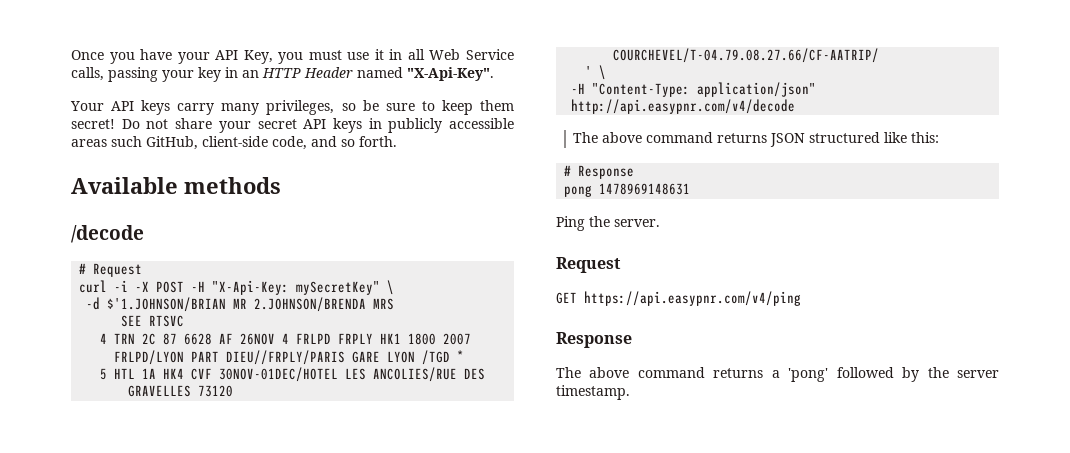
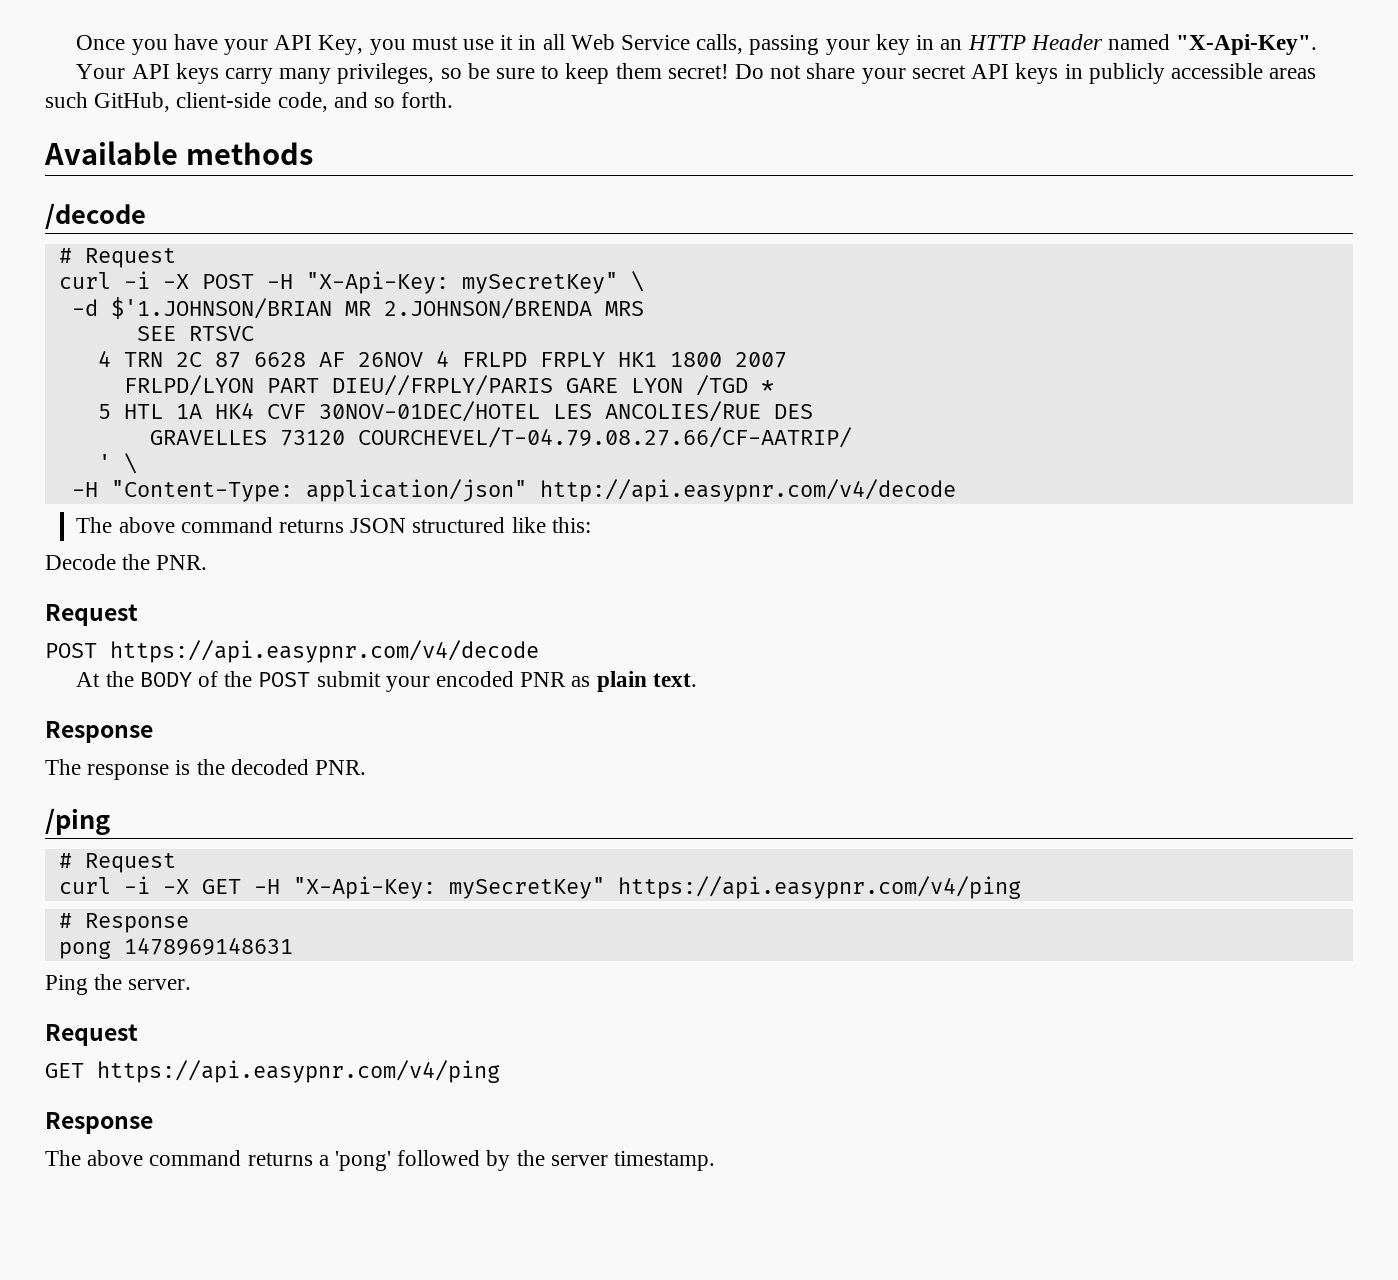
+ Decode the PNR.
+ Request
+ POST https://api.easypnr.com/v4/decode
+ At the BODY of the POST submit your encoded PNR as plain text.
+ Response
+ The response is the decoded PNR.
+ /ping
+ # Request
+ curl -i -X GET -H "X-Api-Key: mySecretKey" https://api.easypnr.com/v4/ping

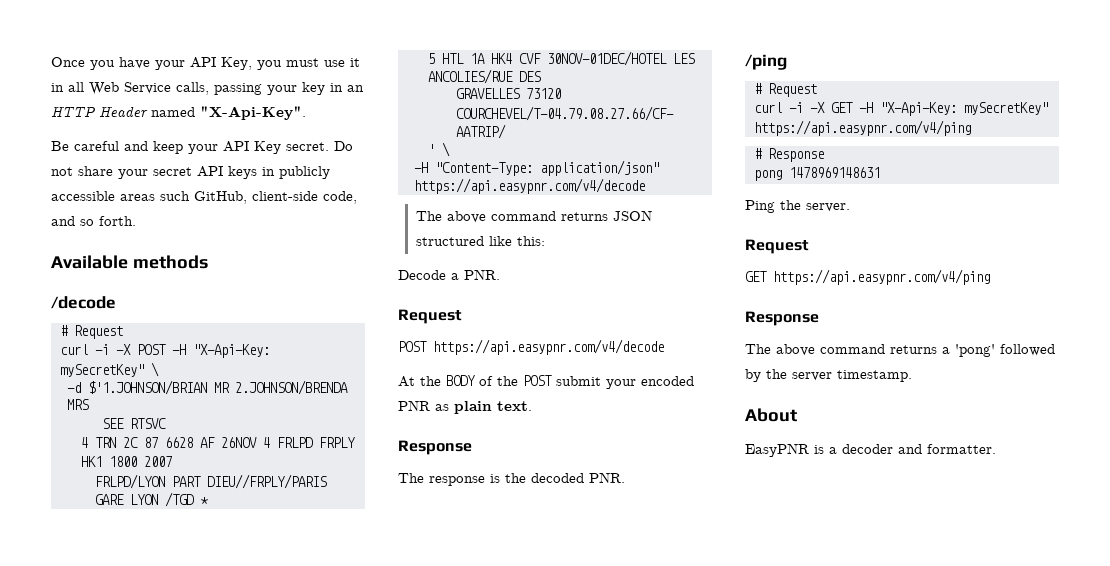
- Your API keys carry many privileges, so be sure to keep them secret!
+ Be careful and keep your API Key secret.
- -H "Content-Type: application/json" http://api.easypnr.com/v4/decode
+ -H "Content-Type: application/json" https://api.easypnr.com/v4/decode
- Decode the PNR.
+ Decode a PNR.
+ About
+ EasyPNR is a decoder and formatter.

